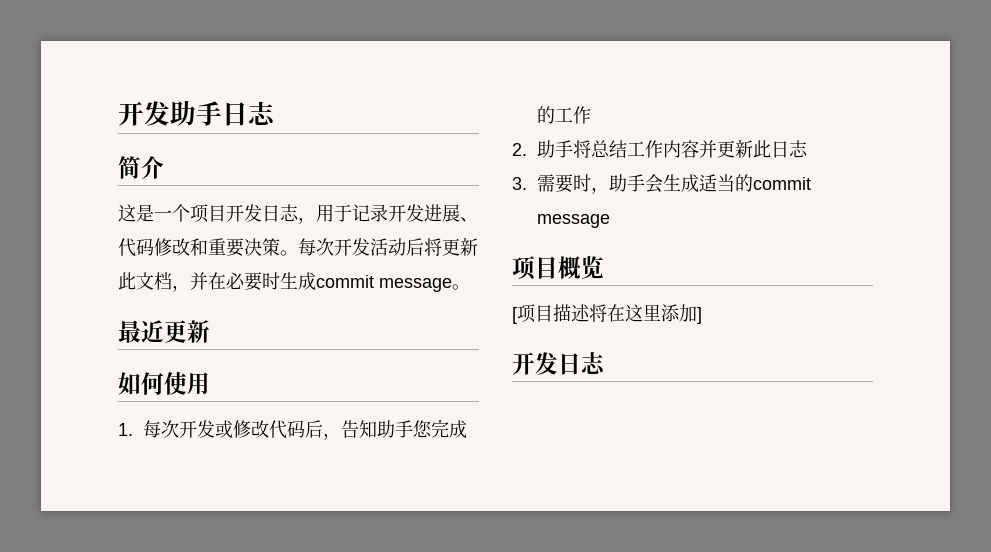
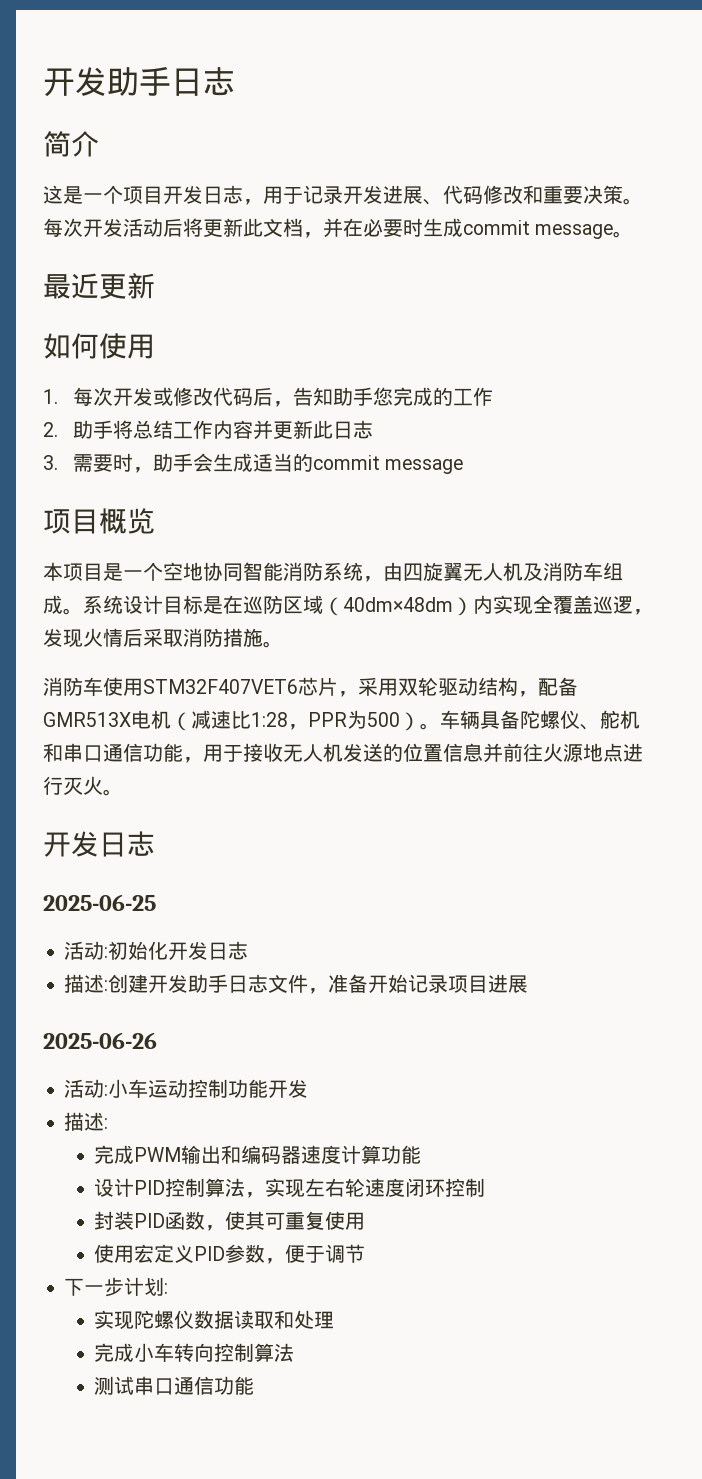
- [项目描述将在这里添加]
+ 本项目是一个空地协同智能消防系统，由四旋翼无人机及消防车组成。系统设计目标是在巡防区域（40dm×48dm）内实现全覆盖巡逻，发现火情后采取消防措施。
+ 消防车使用STM32F407VET6芯片，采用双轮驱动结构，配备GMR513X电机（减速比1:28，PPR为500）。车辆具备陀螺仪、舵机和串口通信功能，用于接收无人机发送的位置信息并前往火源地点进行灭火。
  开发日志
+ 2025-06-25
+ 活动:初始化开发日志
+ 描述:创建开发助手日志文件，准备开始记录项目进展
+ 2025-06-26
+ 活动:小车运动控制功能开发
+ 描述:
+ 完成PWM输出和编码器速度计算功能
+ 设计PID控制算法，实现左右轮速度闭环控制
+ 封装PID函数，使其可重复使用
+ 使用宏定义PID参数，便于调节
+ 下一步计划:
+ 实现陀螺仪数据读取和处理
+ 完成小车转向控制算法
+ 测试串口通信功能

